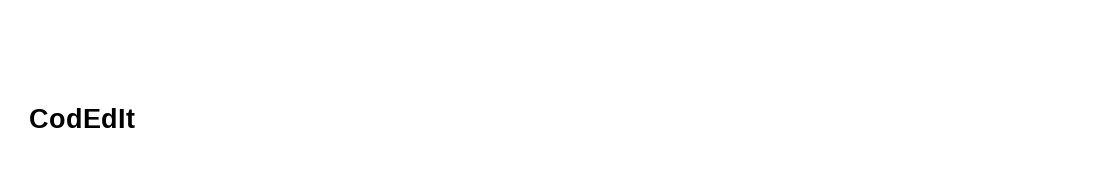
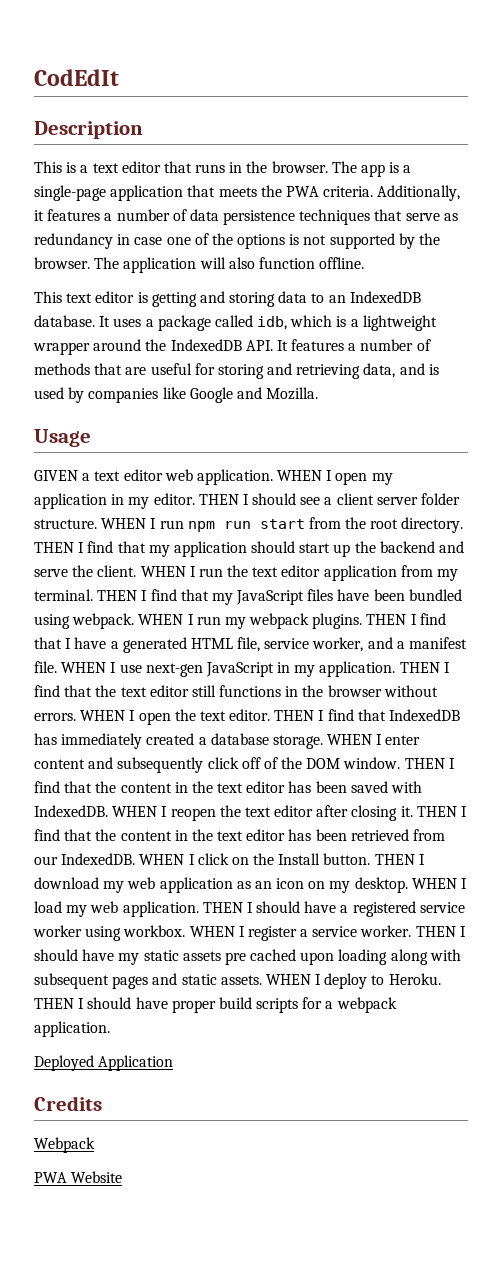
+ Description
+ This is a text editor that runs in the browser. The app is a single-page application that meets the PWA criteria. Additionally, it features a number of data persistence techniques that serve as redundancy in case one of the options is not supported by the browser. The application will also function offline.
+ This text editor is getting and storing data to an IndexedDB database. It uses a package called idb, which is a lightweight wrapper around the IndexedDB API. It features a number of methods that are useful for storing and retrieving data, and is used by companies like Google and Mozilla.
+ Usage
+ GIVEN a text editor web application. WHEN I open my application in my editor. THEN I should see a client server folder structure. WHEN I run npm run start from the root directory. THEN I find that my application should start up the backend and serve the client. WHEN I run the text editor application from my terminal. THEN I find that my JavaScript files have been bundled using webpack. WHEN I run my webpack plugins. THEN I find that I have a generated HTML file, service worker, and a manifest file. WHEN I use next-gen JavaScript in my application. THEN I find that the text editor still functions in the browser without errors. WHEN I open the text editor. THEN I find that IndexedDB has immediately created a database storage. WHEN I enter content and subsequently click off of the DOM window. THEN I find that the content in the text editor has been saved with IndexedDB. WHEN I reopen the text editor after closing it. THEN I find that the content in the text editor has been retrieved from our IndexedDB. WHEN I click on the Install button. THEN I download my web application as an icon on my desktop. WHEN I load my web application. THEN I should have a registered service worker using workbox. WHEN I register a service worker. THEN I should have my static assets pre cached upon loading along with subsequent pages and static assets. WHEN I deploy to Heroku. THEN I should have proper build scripts for a webpack application.
+ Deployed Application
+ Credits
+ Webpack
+ PWA Website

